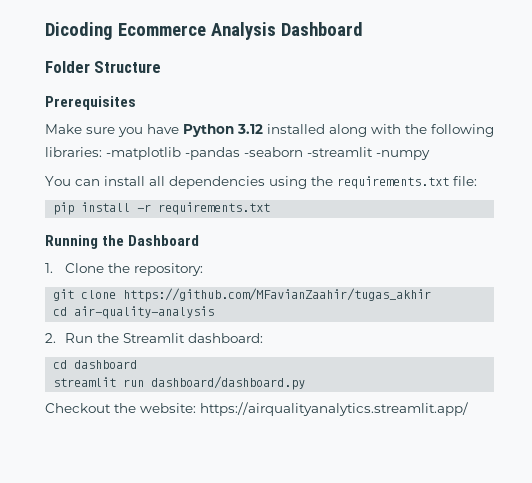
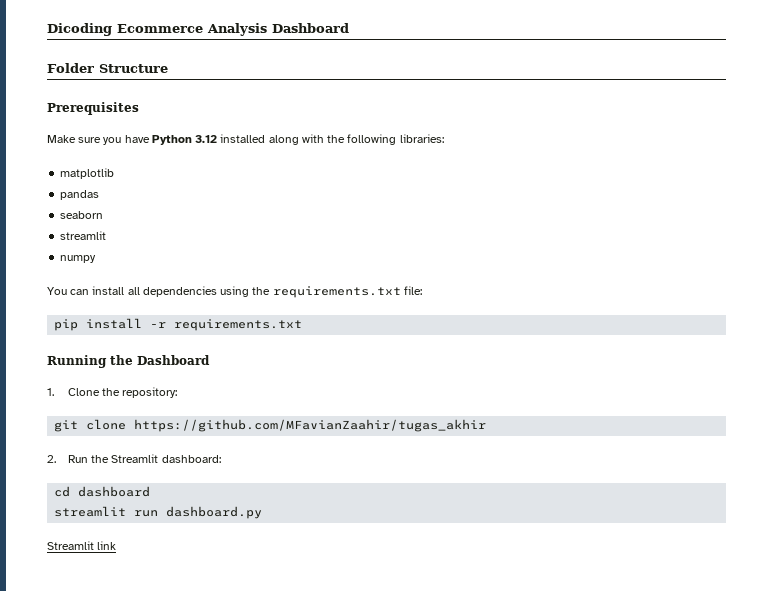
- Make sure you have Python 3.12 installed along with the following libraries: -matplotlib -pandas -seaborn -streamlit -numpy
+ Make sure you have Python 3.12 installed along with the following libraries:
+ matplotlib
+ pandas
+ seaborn
+ streamlit
+ numpy
- cd air-quality-analysis
- streamlit run dashboard/dashboard.py
- Checkout the website: https://airqualityanalytics.streamlit.app/
+ streamlit run dashboard.py
+ Streamlit link

